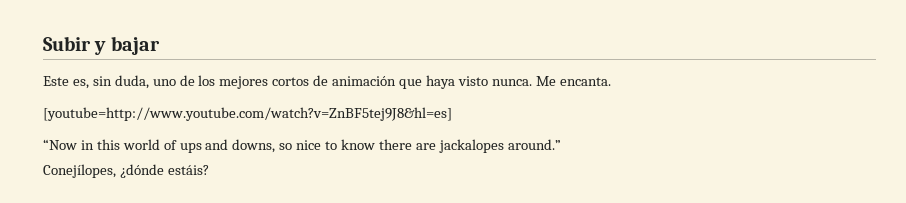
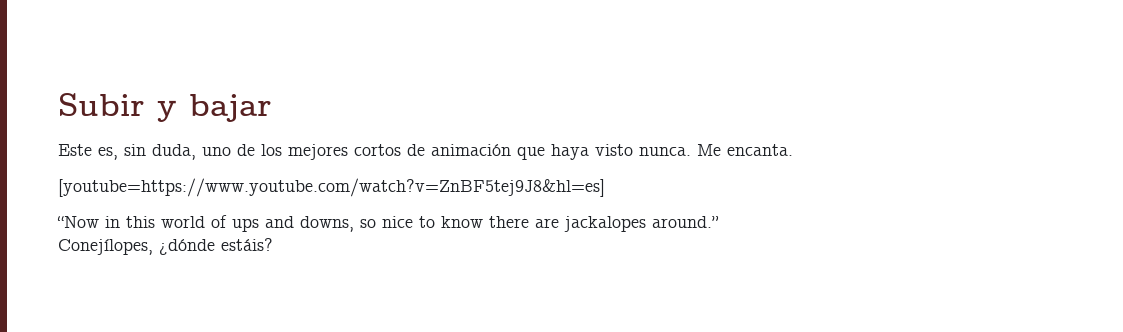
- [youtube=http://www.youtube.com/watch?v=ZnBF5tej9J8&hl=es]
+ [youtube=https://www.youtube.com/watch?v=ZnBF5tej9J8&hl=es]

